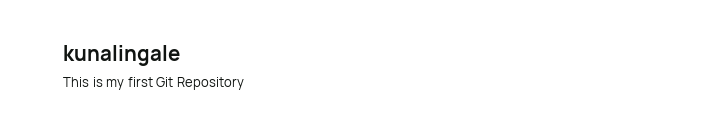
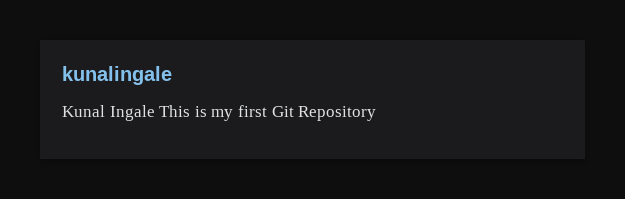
- This is my first Git Repository
+ Kunal Ingale This is my first Git Repository

